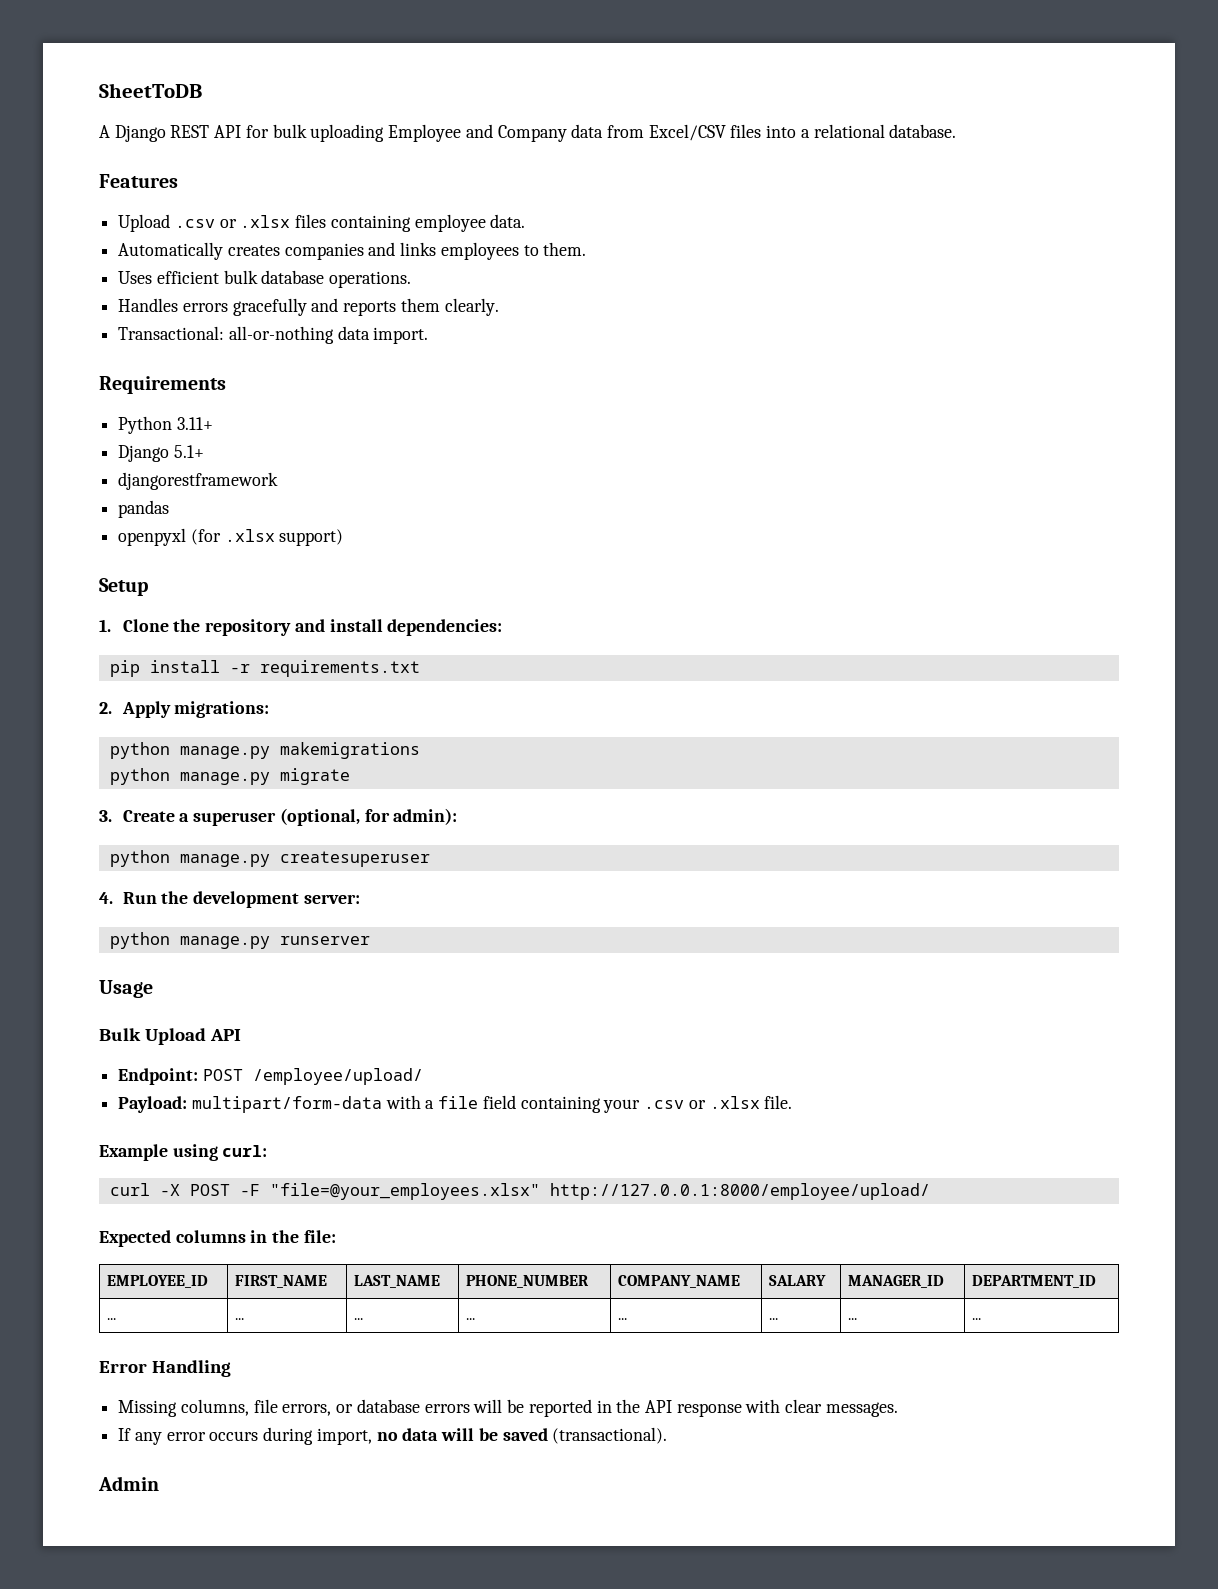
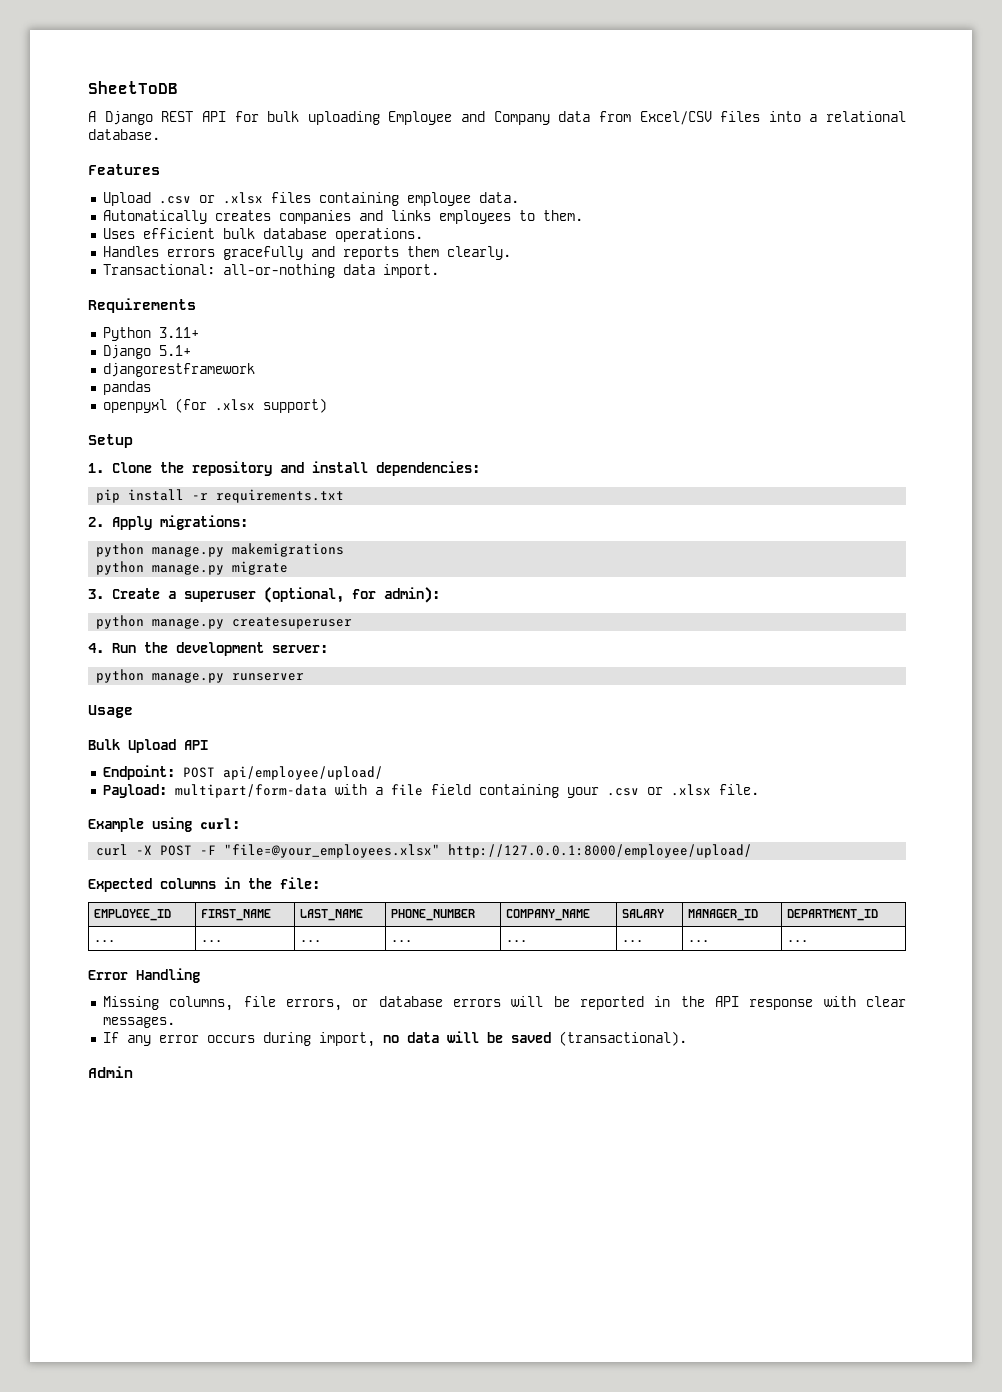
- Endpoint: POST /employee/upload/
+ Endpoint: POST api/employee/upload/

